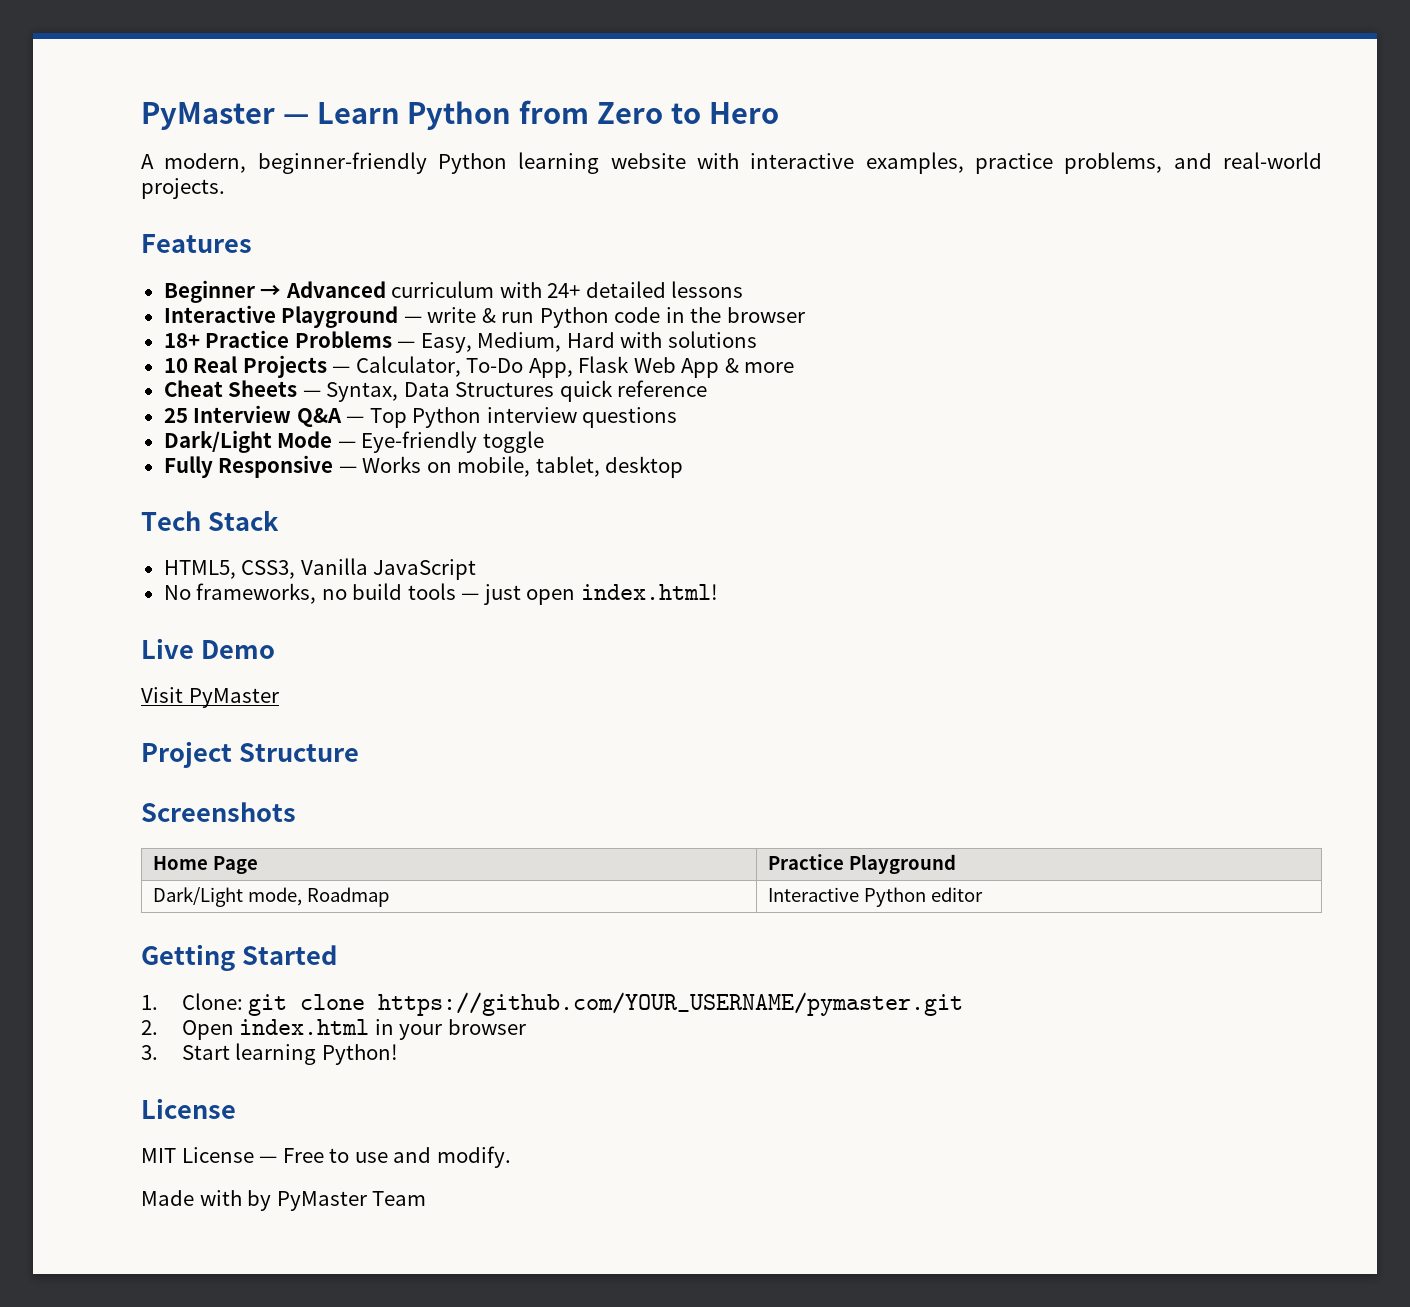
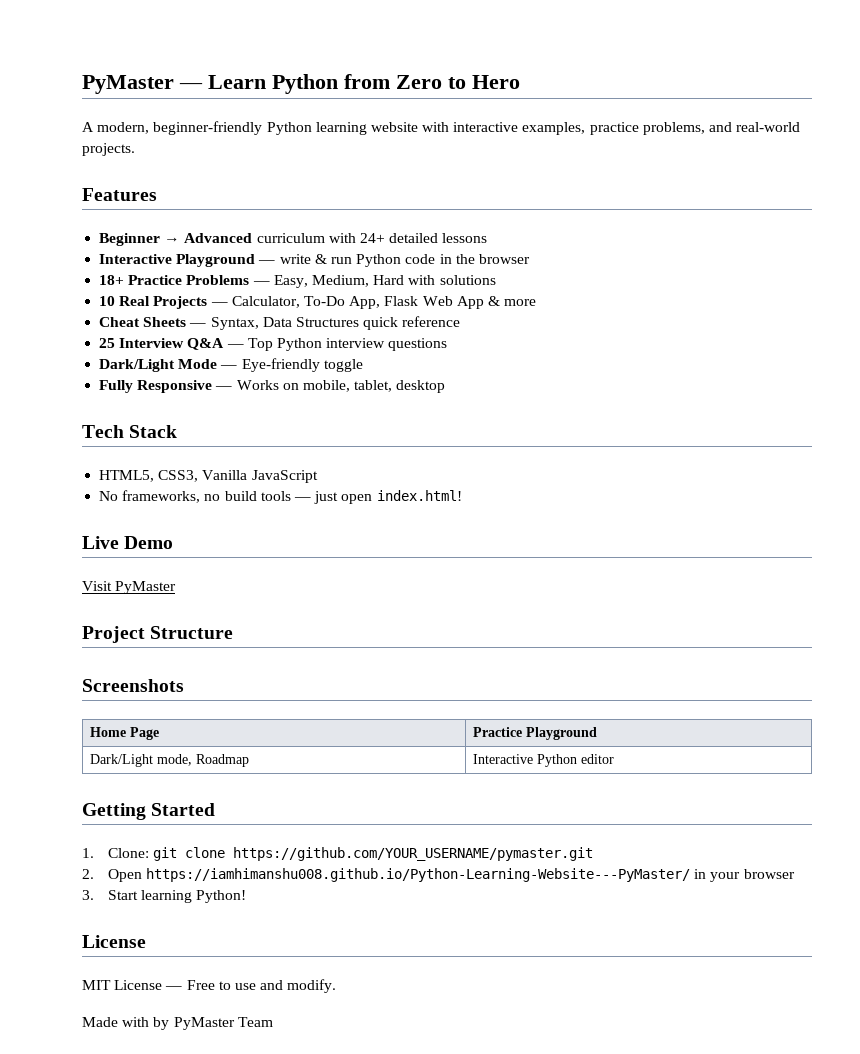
- 2. Open index.html in your browser
+ 2. Open https://iamhimanshu008.github.io/Python-Learning-Website---PyMaster/ in your browser

